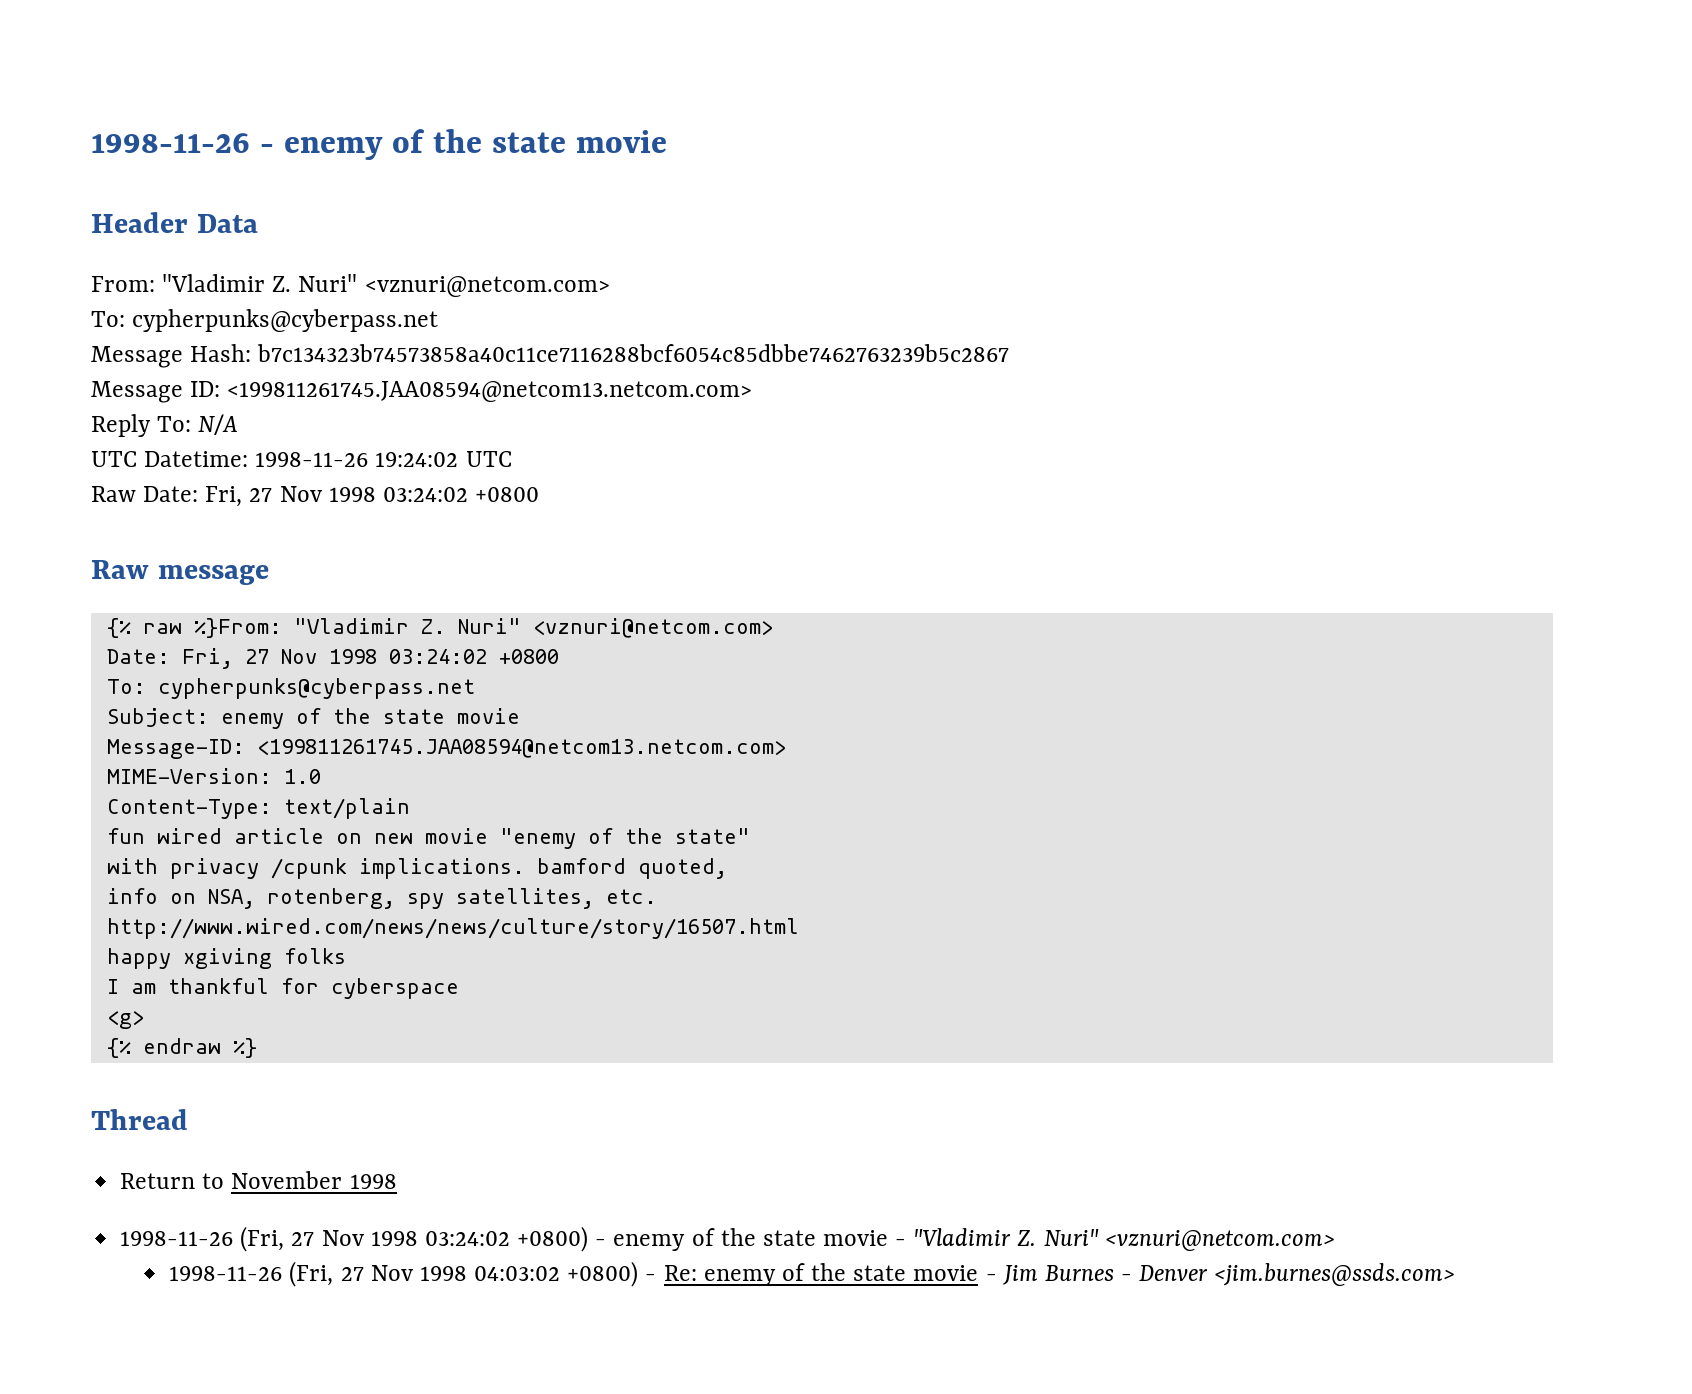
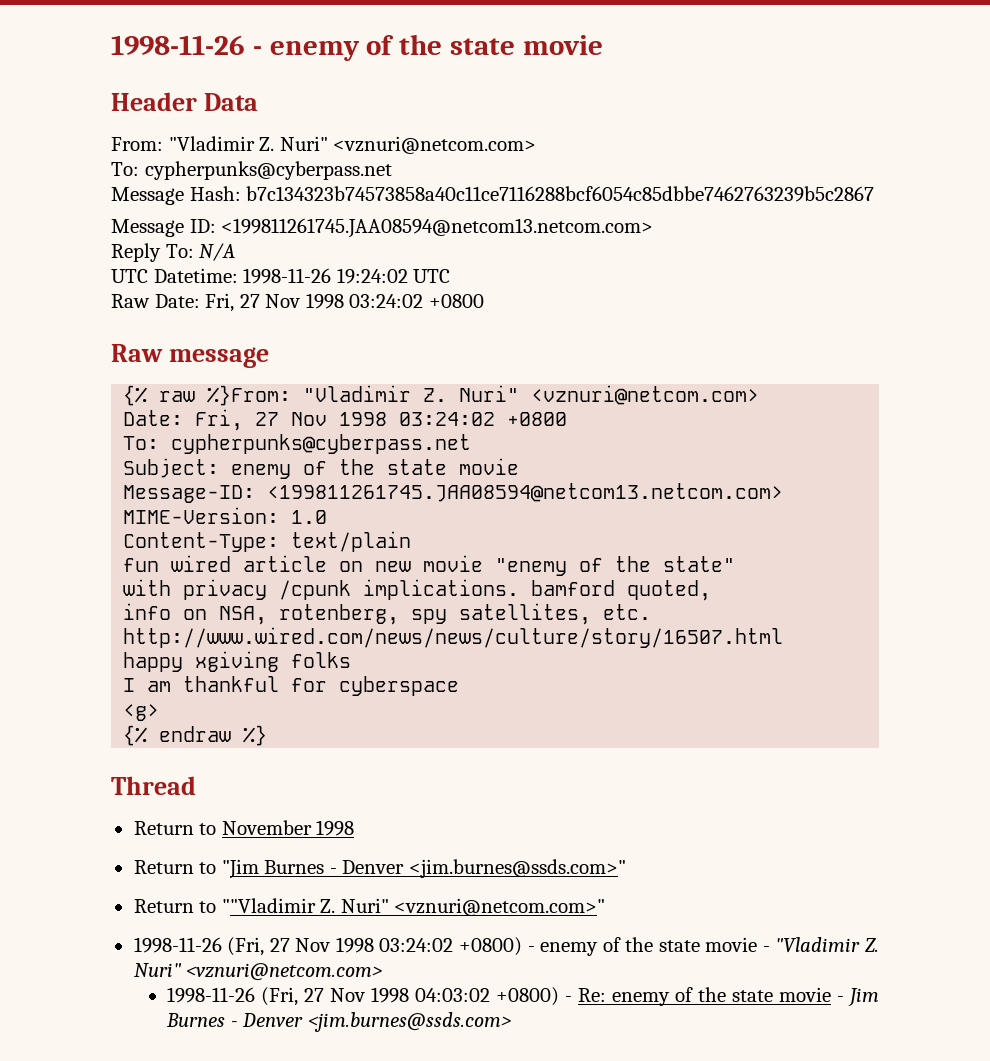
+ Return to "Jim Burnes - Denver <jim.burnes@ssds.com>"
+ Return to ""Vladimir Z. Nuri" <vznuri@netcom.com>"

